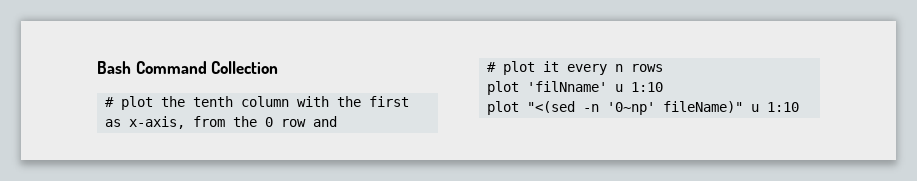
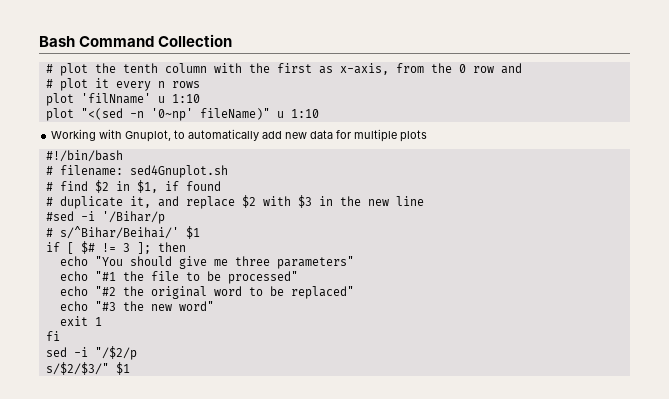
+ Working with Gnuplot, to automatically add new data for multiple plots
+ #!/bin/bash
+ # filename: sed4Gnuplot.sh
+ # find $2 in $1, if found
+ # duplicate it, and replace $2 with $3 in the new line
+ #sed -i '/Bihar/p
+ # s/^Bihar/Beihai/' $1
+ if [ $# != 3 ]; then
+ echo "You should give me three parameters"
+ echo "#1 the file to be processed"
+ echo "#2 the original word to be replaced"
+ echo "#3 the new word"
+ exit 1
+ fi
+ sed -i "/$2/p
+ s/$2/$3/" $1

